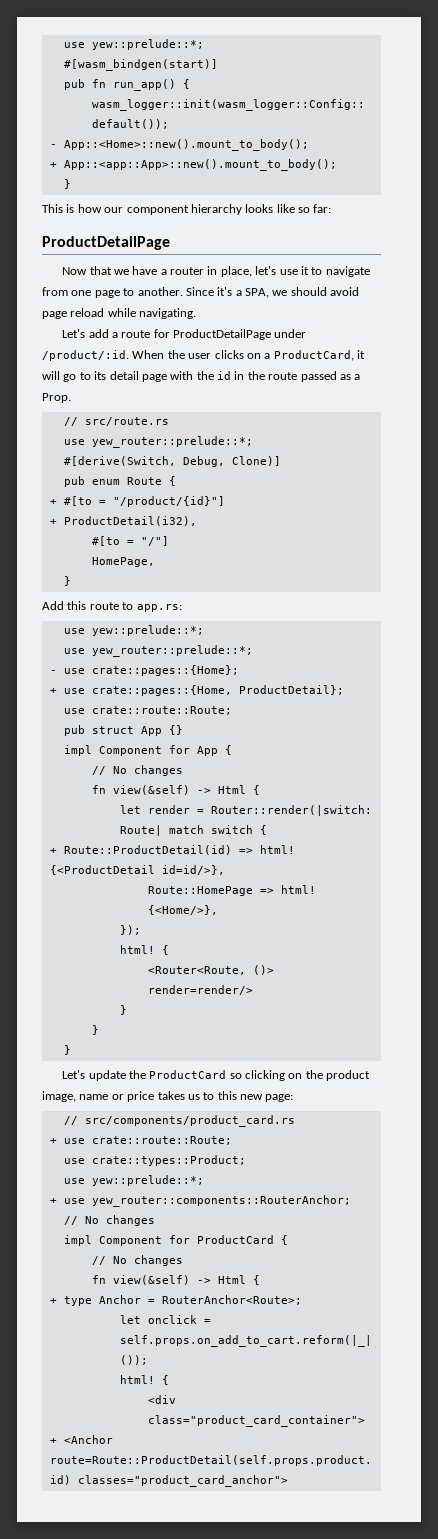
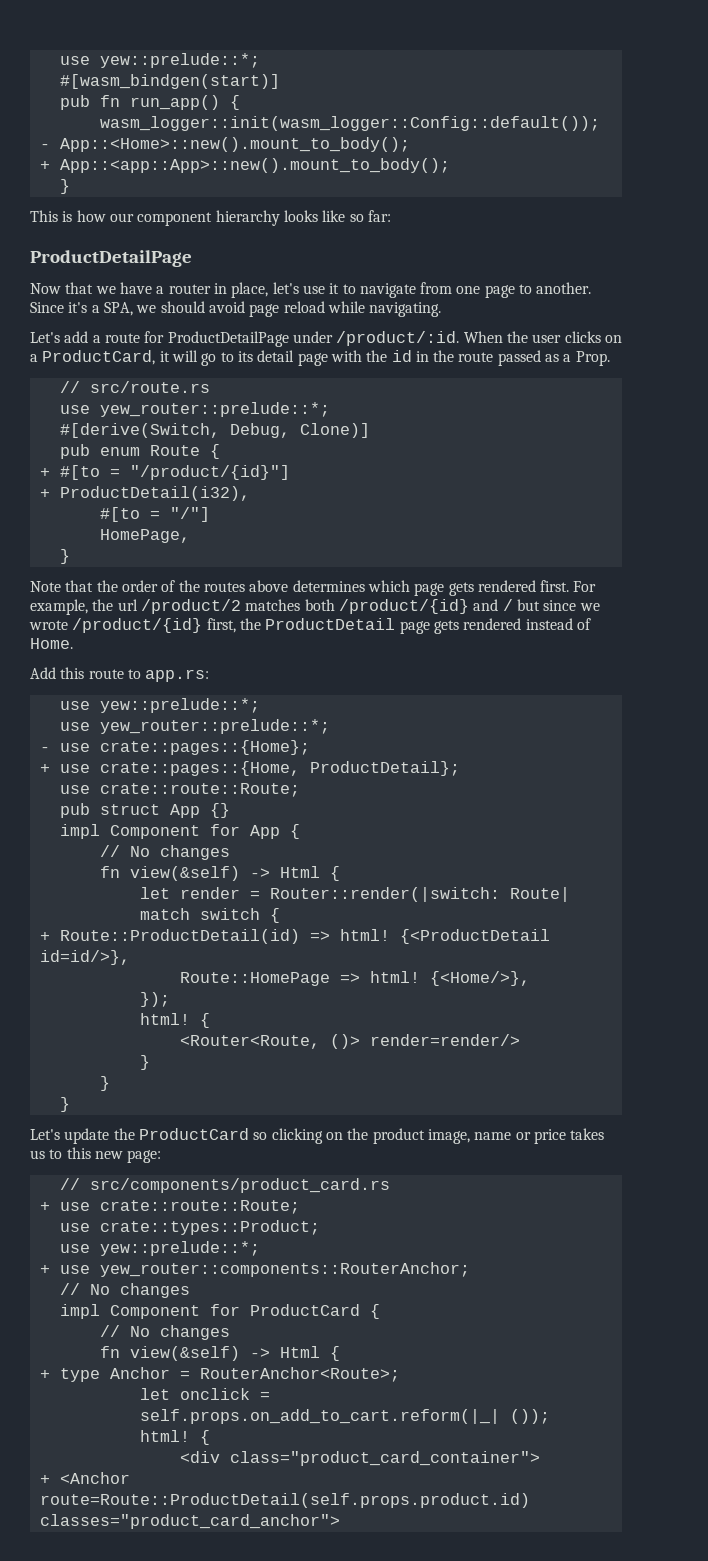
+ Note that the order of the routes above determines which page gets rendered first. For example, the url /product/2 matches both /product/{id} and / but since we wrote /product/{id} first, the ProductDetail page gets rendered instead of Home.

